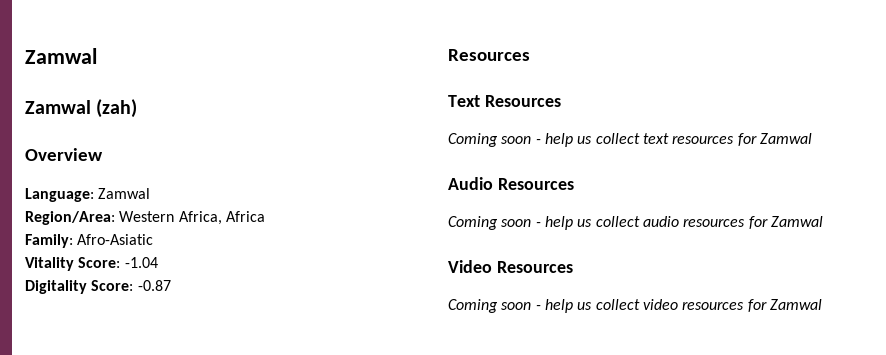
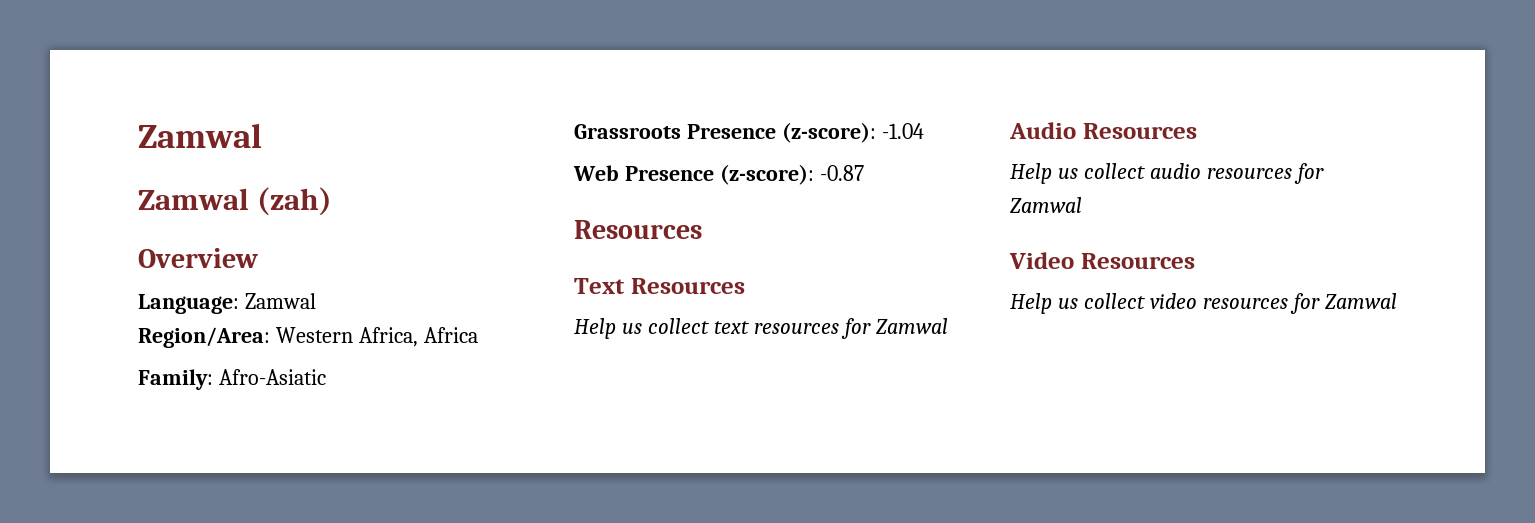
- Vitality Score: -1.04
- Digitality Score: -0.87
+ Grassroots Presence (z-score): -1.04
+ Web Presence (z-score): -0.87
- Coming soon - help us collect text resources for Zamwal
+ Help us collect text resources for Zamwal
- Coming soon - help us collect audio resources for Zamwal
+ Help us collect audio resources for Zamwal
- Coming soon - help us collect video resources for Zamwal
+ Help us collect video resources for Zamwal

